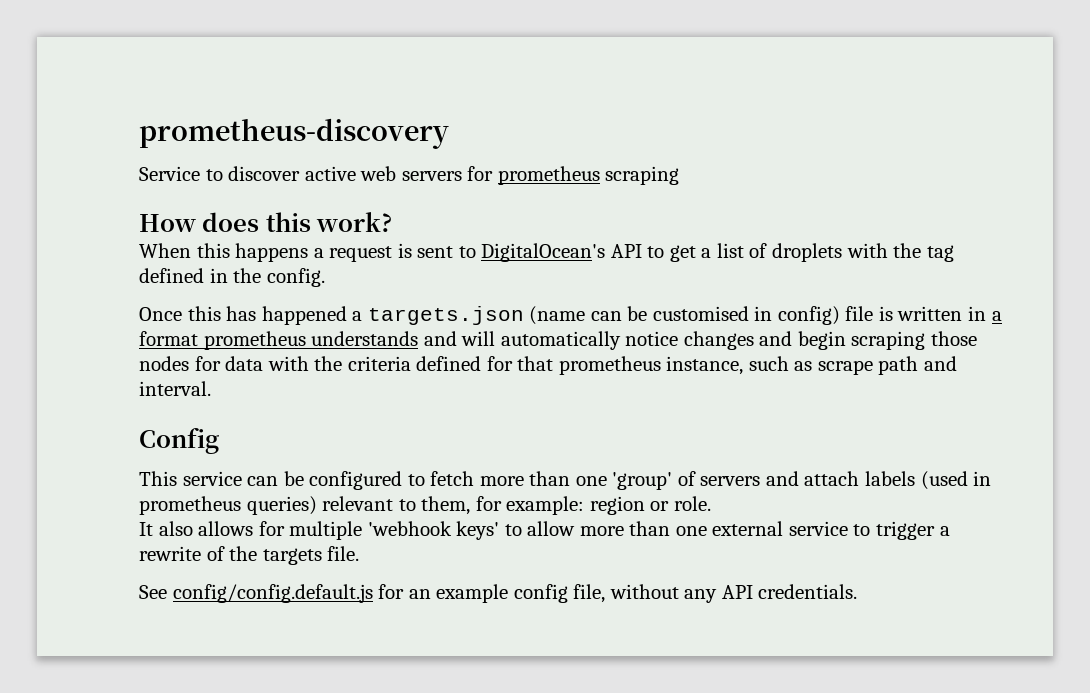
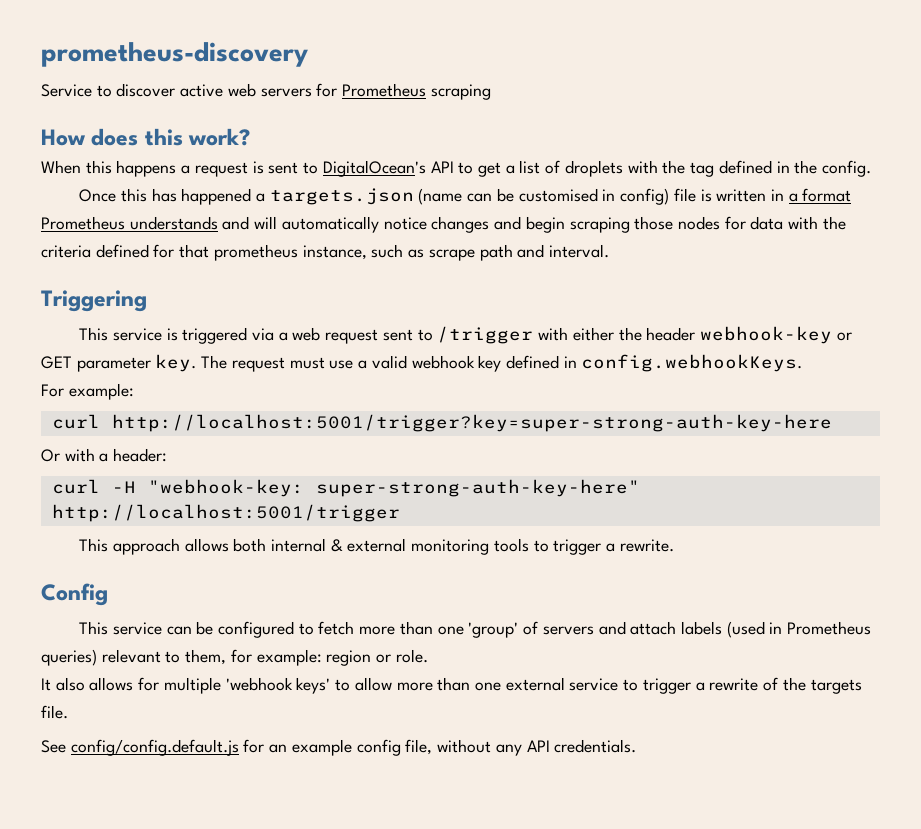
- Service to discover active web servers for prometheus scraping
+ Service to discover active web servers for Prometheus scraping
- Once this has happened a targets.json (name can be customised in config) file is written in a format prometheus understands and will automatically notice changes and begin scraping those nodes for data with the criteria defined for that prometheus instance, such as scrape path and interval.
+ Once this has happened a targets.json (name can be customised in config) file is written in a format Prometheus understands and will automatically notice changes and begin scraping those nodes for data with the criteria defined for that prometheus instance, such as scrape path and interval.
+ Triggering
+ This service is triggered via a web request sent to /trigger with either the header webhook-key or GET parameter key. The request must use a valid webhook key defined in config.webhookKeys.
+ For example:
+ curl http://localhost:5001/trigger?key=super-strong-auth-key-here
+ Or with a header:
+ curl -H "webhook-key: super-strong-auth-key-here" http://localhost:5001/trigger
+ This approach allows both internal & external monitoring tools to trigger a rewrite.
- This service can be configured to fetch more than one 'group' of servers and attach labels (used in prometheus queries) relevant to them, for example: region or role.
+ This service can be configured to fetch more than one 'group' of servers and attach labels (used in Prometheus queries) relevant to them, for example: region or role.

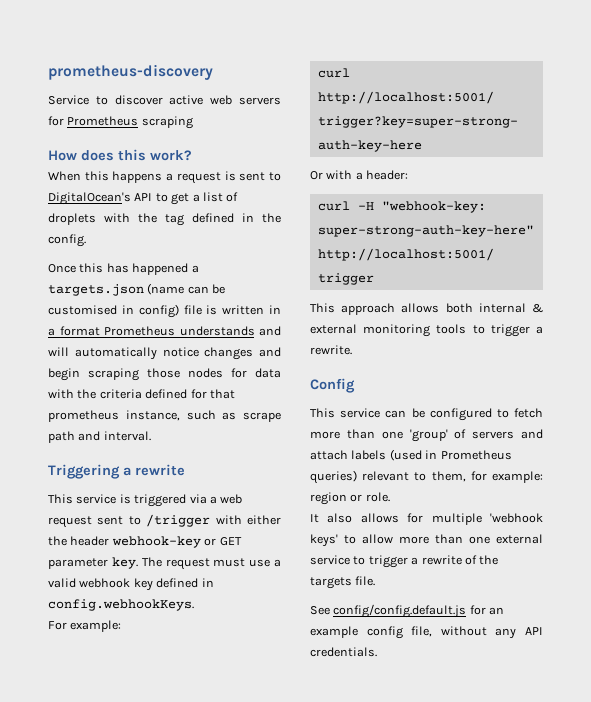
- Triggering
+ Triggering a rewrite

